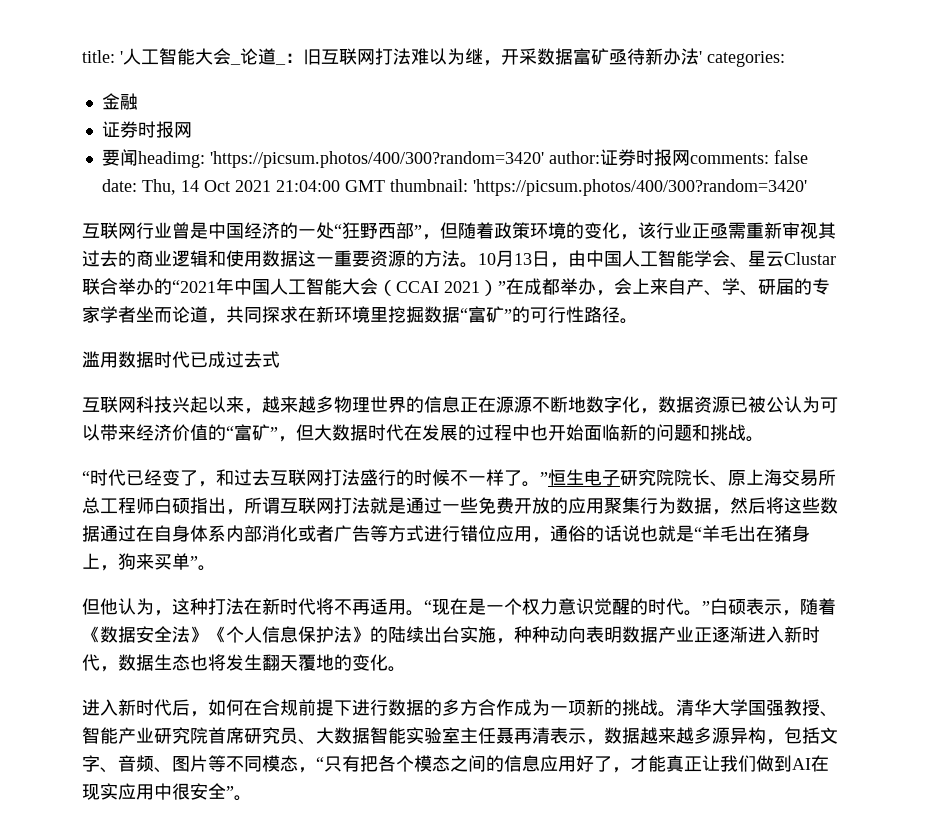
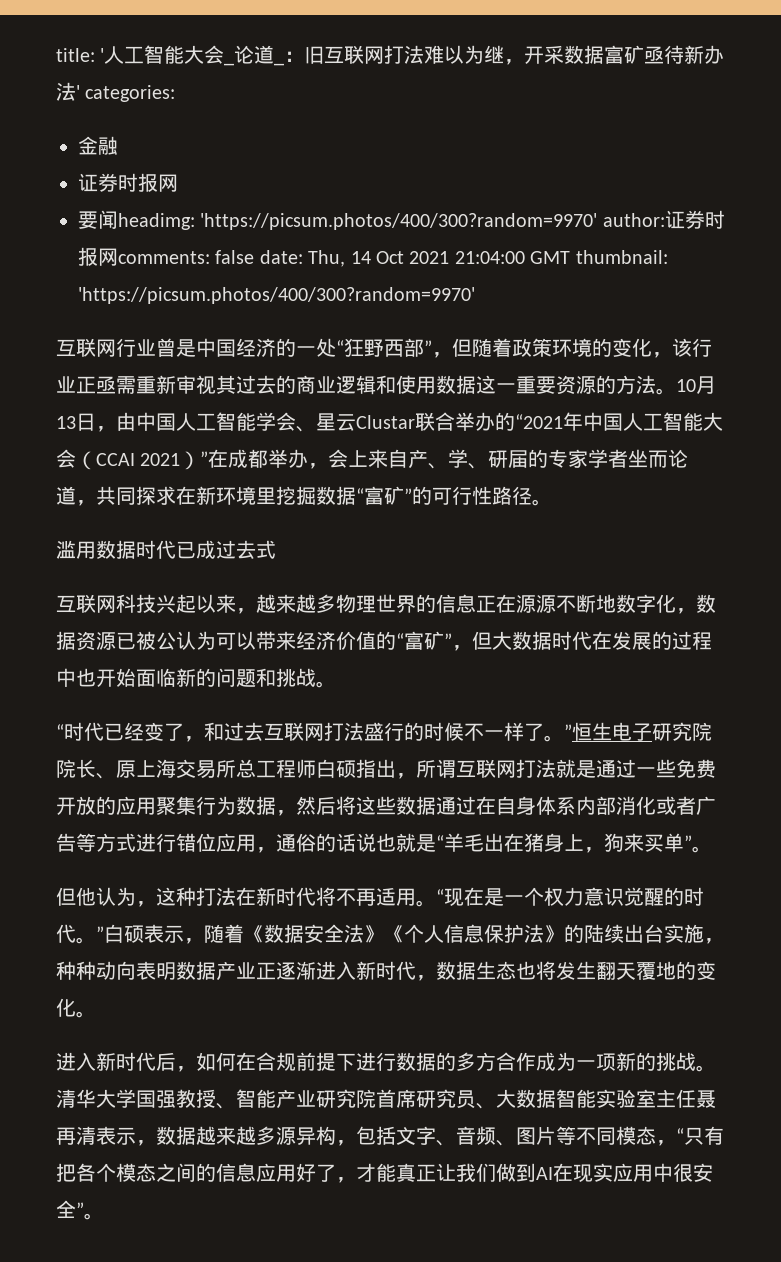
- 要闻headimg: 'https://picsum.photos/400/300?random=3420' author:证券时报网comments: false date: Thu, 14 Oct 2021 21:04:00 GMT thumbnail: 'https://picsum.photos/400/300?random=3420'
+ 要闻headimg: 'https://picsum.photos/400/300?random=9970' author:证券时报网comments: false date: Thu, 14 Oct 2021 21:04:00 GMT thumbnail: 'https://picsum.photos/400/300?random=9970'

